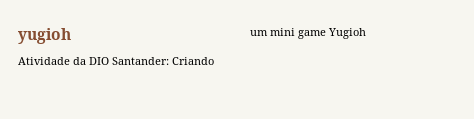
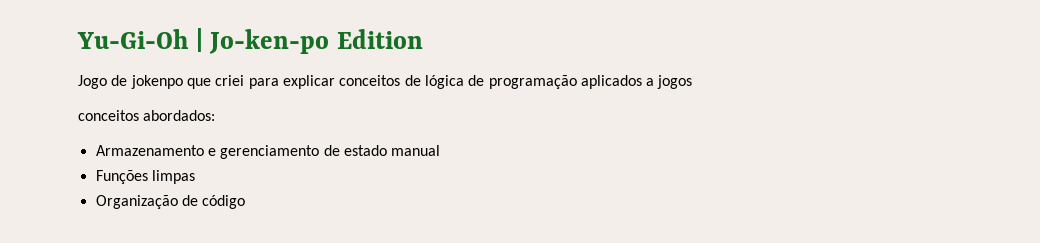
- yugioh
- Atividade da DIO Santander: Criando um mini game Yugioh
+ Yu-Gi-Oh | Jo-ken-po Edition
+ Jogo de jokenpo que criei para explicar conceitos de lógica de programação aplicados a jogos
+ conceitos abordados:
+ Armazenamento e gerenciamento de estado manual
+ Funções limpas
+ Organização de código

